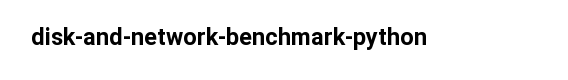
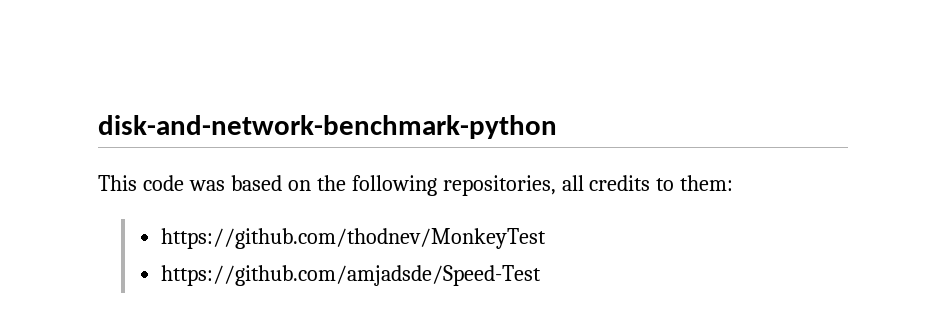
+ This code was based on the following repositories, all credits to them:
+ https://github.com/thodnev/MonkeyTest
+ https://github.com/amjadsde/Speed-Test

